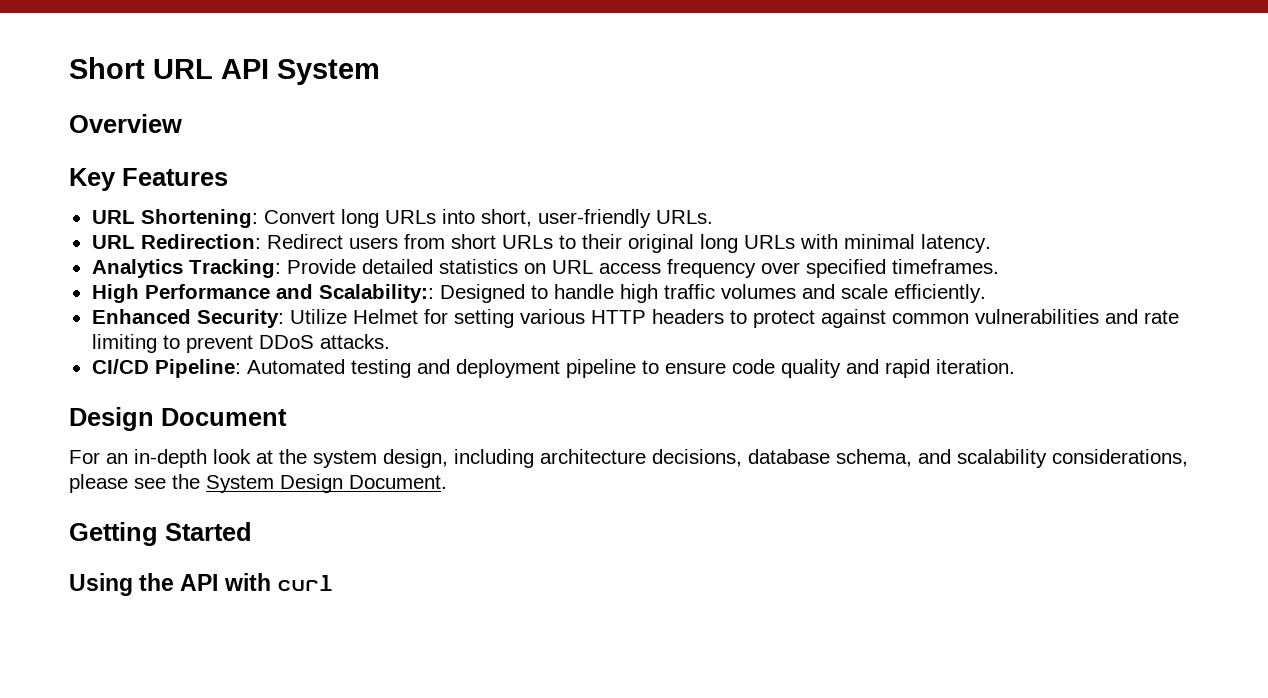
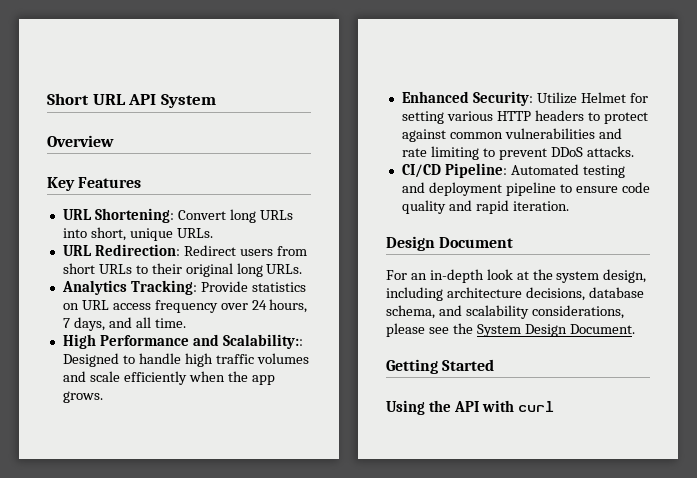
- URL Shortening: Convert long URLs into short, user-friendly URLs.
+ URL Shortening: Convert long URLs into short, unique URLs.
- URL Redirection: Redirect users from short URLs to their original long URLs with minimal latency.
+ URL Redirection: Redirect users from short URLs to their original long URLs.
- Analytics Tracking: Provide detailed statistics on URL access frequency over specified timeframes.
+ Analytics Tracking: Provide statistics on URL access frequency over 24 hours, 7 days, and all time.
- High Performance and Scalability:: Designed to handle high traffic volumes and scale efficiently.
+ High Performance and Scalability:: Designed to handle high traffic volumes and scale efficiently when the app grows.

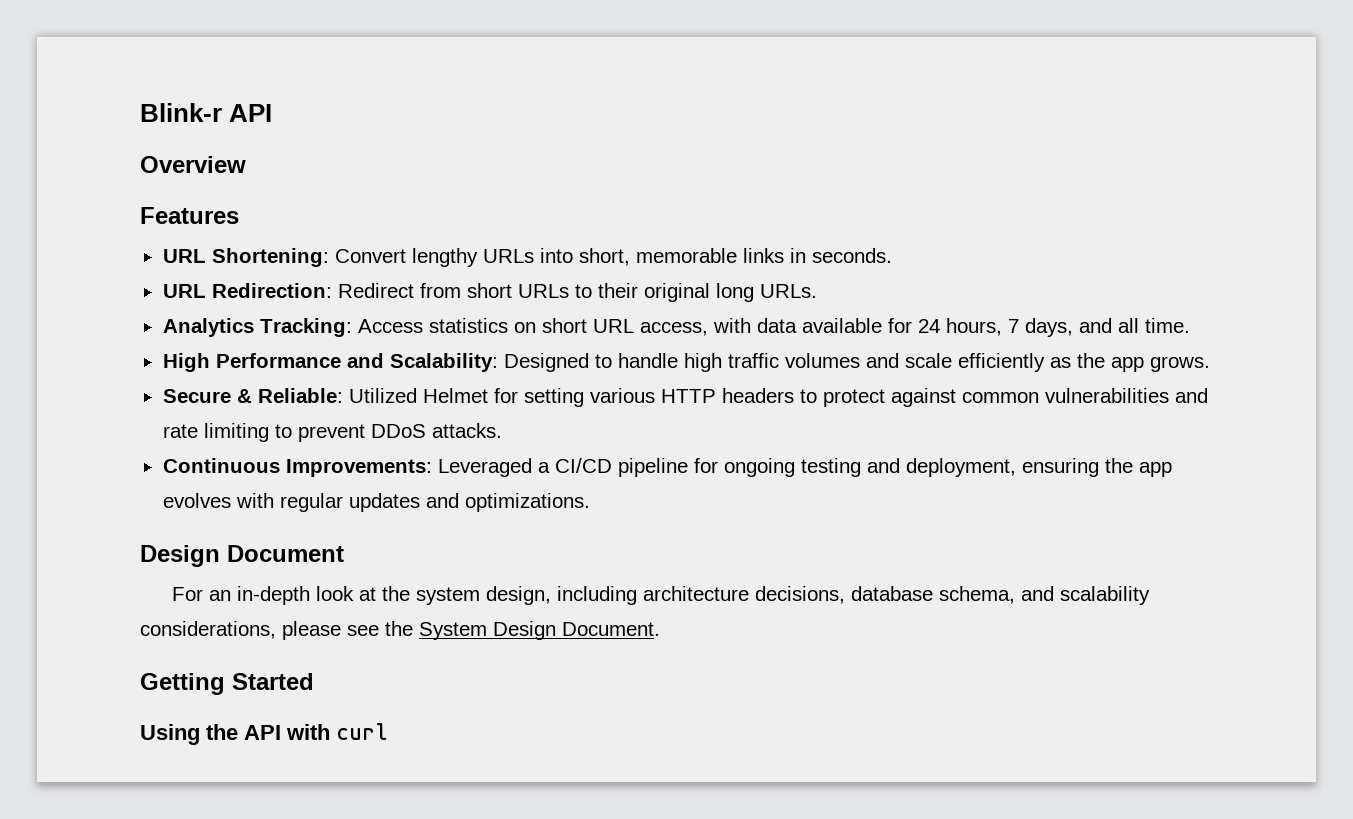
- Short URL API System
+ Blink-r API
- Key Features
+ Features
- URL Shortening: Convert long URLs into short, unique URLs.
+ URL Shortening: Convert lengthy URLs into short, memorable links in seconds.
- URL Redirection: Redirect users from short URLs to their original long URLs.
+ URL Redirection: Redirect from short URLs to their original long URLs.
- Analytics Tracking: Provide statistics on URL access frequency over 24 hours, 7 days, and all time.
+ Analytics Tracking: Access statistics on short URL access, with data available for 24 hours, 7 days, and all time.
- High Performance and Scalability:: Designed to handle high traffic volumes and scale efficiently when the app grows.
+ High Performance and Scalability: Designed to handle high traffic volumes and scale efficiently as the app grows.
- Enhanced Security: Utilize Helmet for setting various HTTP headers to protect against common vulnerabilities and rate limiting to prevent DDoS attacks.
+ Secure & Reliable: Utilized Helmet for setting various HTTP headers to protect against common vulnerabilities and rate limiting to prevent DDoS attacks.
- CI/CD Pipeline: Automated testing and deployment pipeline to ensure code quality and rapid iteration.
+ Continuous Improvements: Leveraged a CI/CD pipeline for ongoing testing and deployment, ensuring the app evolves with regular updates and optimizations.

